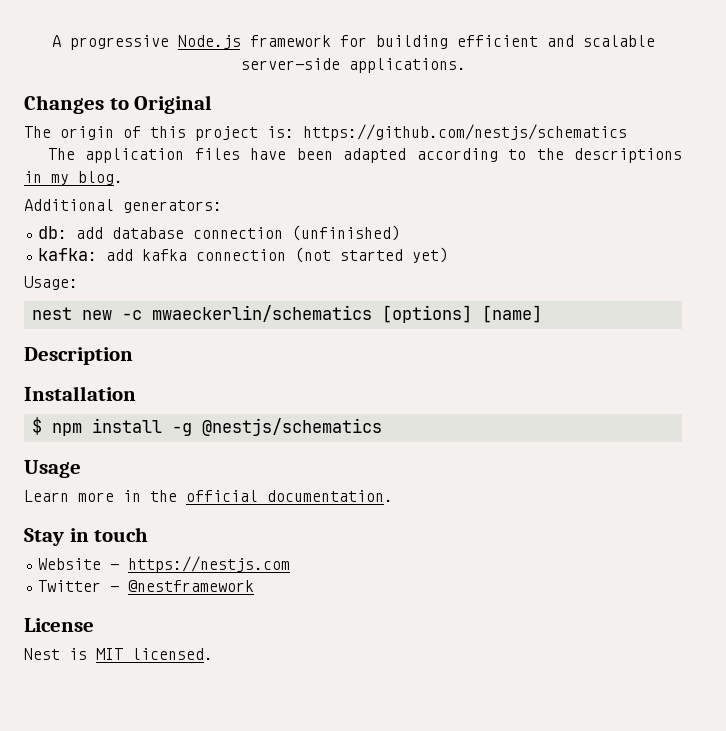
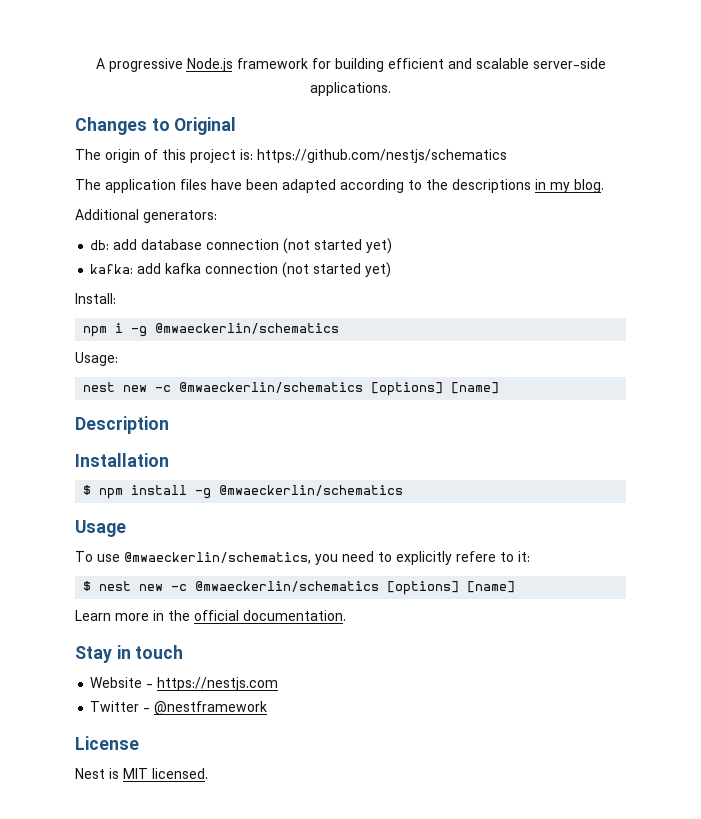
- db: add database connection (unfinished)
+ db: add database connection (not started yet)
+ Install:
+ npm i -g @mwaeckerlin/schematics
  Usage:
- nest new -c mwaeckerlin/schematics [options] [name]
+ nest new -c @mwaeckerlin/schematics [options] [name]
- $ npm install -g @nestjs/schematics
+ $ npm install -g @mwaeckerlin/schematics
+ To use @mwaeckerlin/schematics, you need to explicitly refere to it:
+ $ nest new -c @mwaeckerlin/schematics [options] [name]

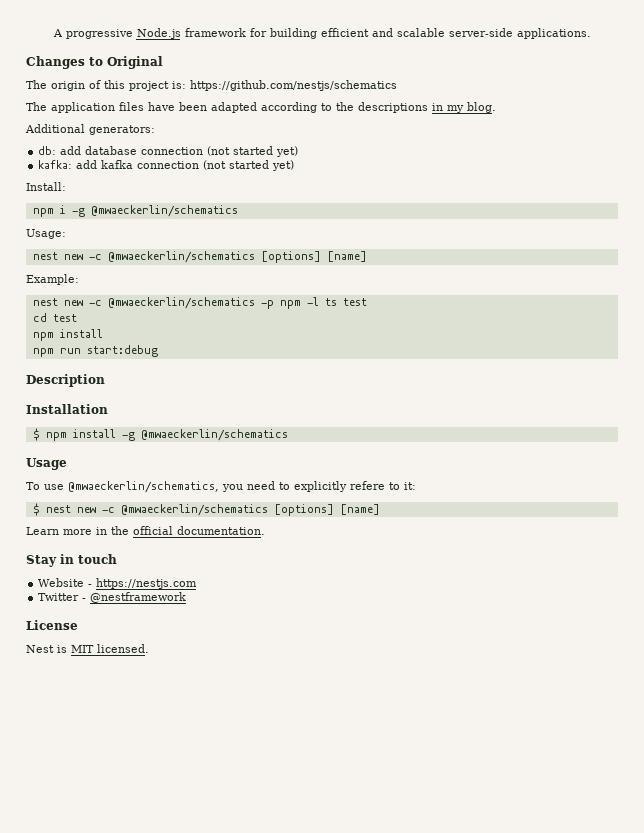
+ Example:
+ nest new -c @mwaeckerlin/schematics -p npm -l ts test
+ cd test
+ npm install
+ npm run start:debug

